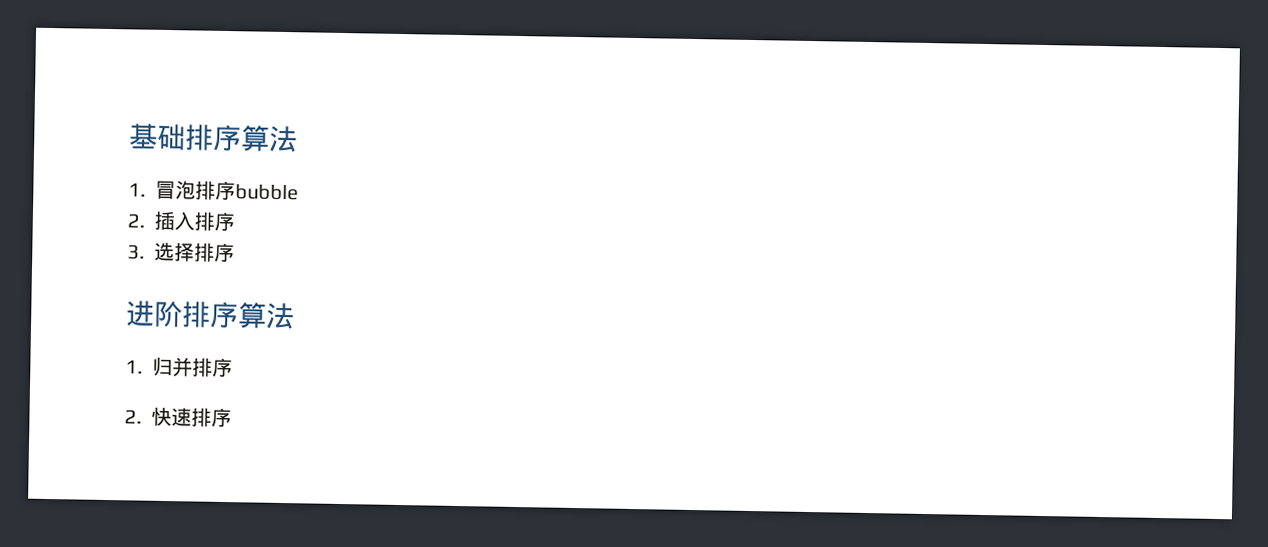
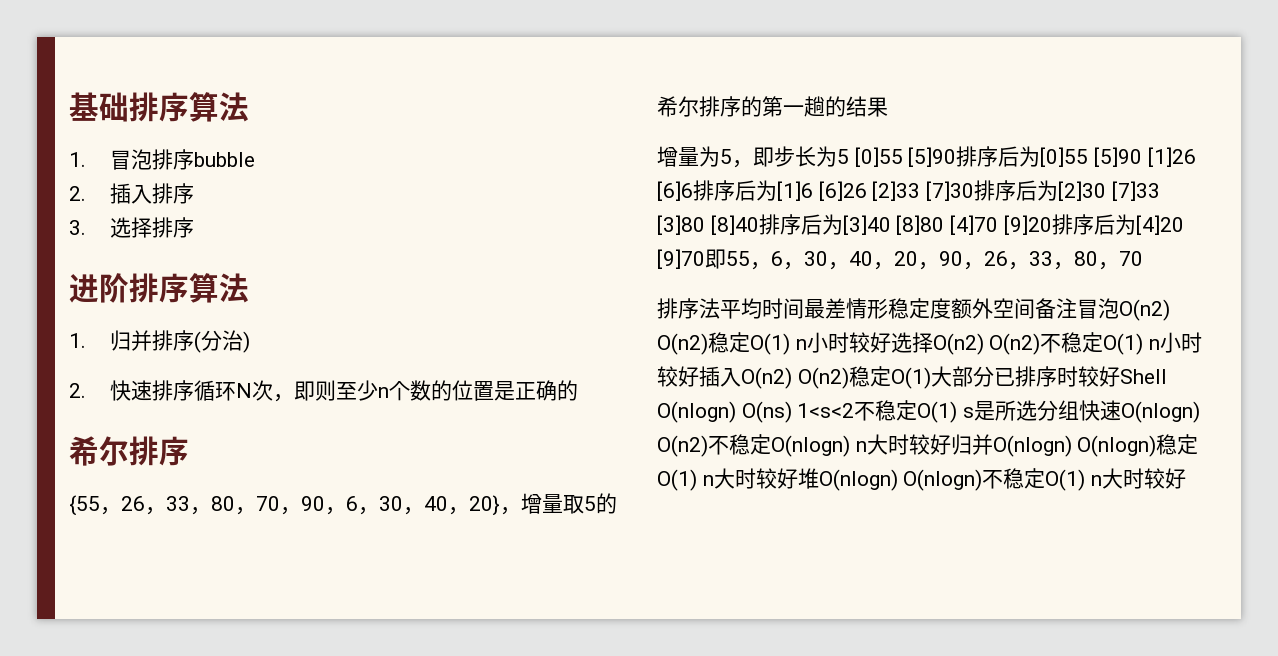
- 1.归并排序
+ 1.归并排序(分治)
- 2.快速排序
+ 2.快速排序循环N次，即则至少n个数的位置是正确的
+ 希尔排序
+ {55，26，33，80，70，90，6，30，40，20}，增量取5的希尔排序的第一趟的结果
+ 增量为5，即步长为5 [0]55 [5]90排序后为[0]55 [5]90 [1]26 [6]6排序后为[1]6 [6]26 [2]33 [7]30排序后为[2]30 [7]33 [3]80 [8]40排序后为[3]40 [8]80 [4]70 [9]20排序后为[4]20 [9]70即55，6，30，40，20，90，26，33，80，70
+ 排序法平均时间最差情形稳定度额外空间备注冒泡O(n2) O(n2)稳定O(1) n小时较好选择O(n2) O(n2)不稳定O(1) n小时较好插入O(n2) O(n2)稳定O(1)大部分已排序时较好Shell O(nlogn) O(ns) 1<s<2不稳定O(1) s是所选分组快速O(nlogn) O(n2)不稳定O(nlogn) n大时较好归并O(nlogn) O(nlogn)稳定O(1) n大时较好堆O(nlogn) O(nlogn)不稳定O(1) n大时较好

